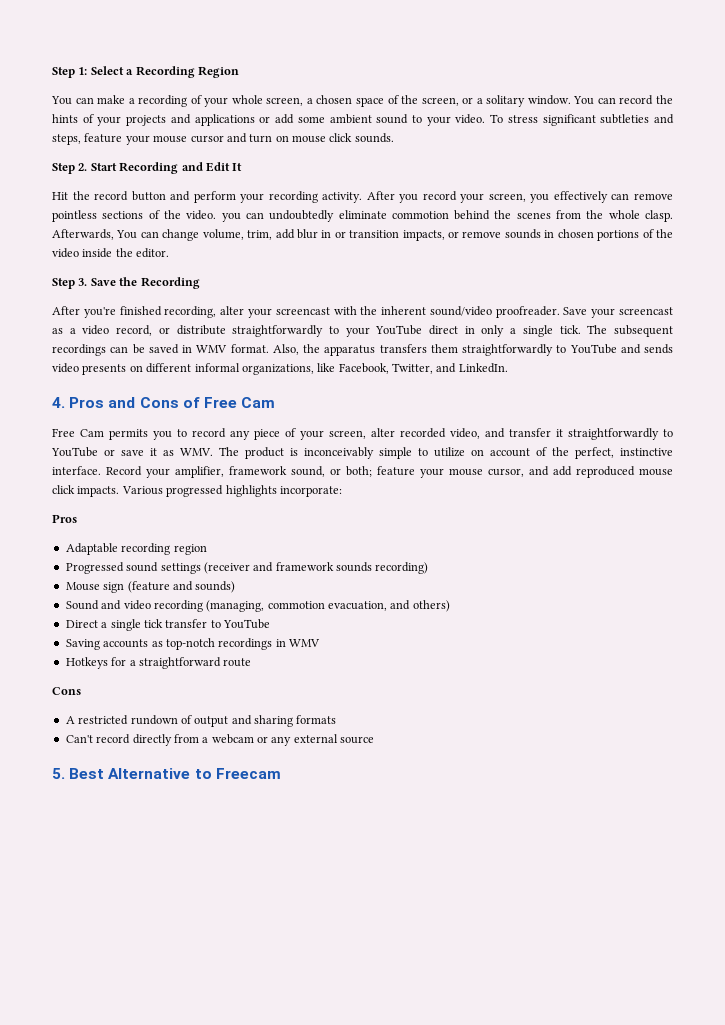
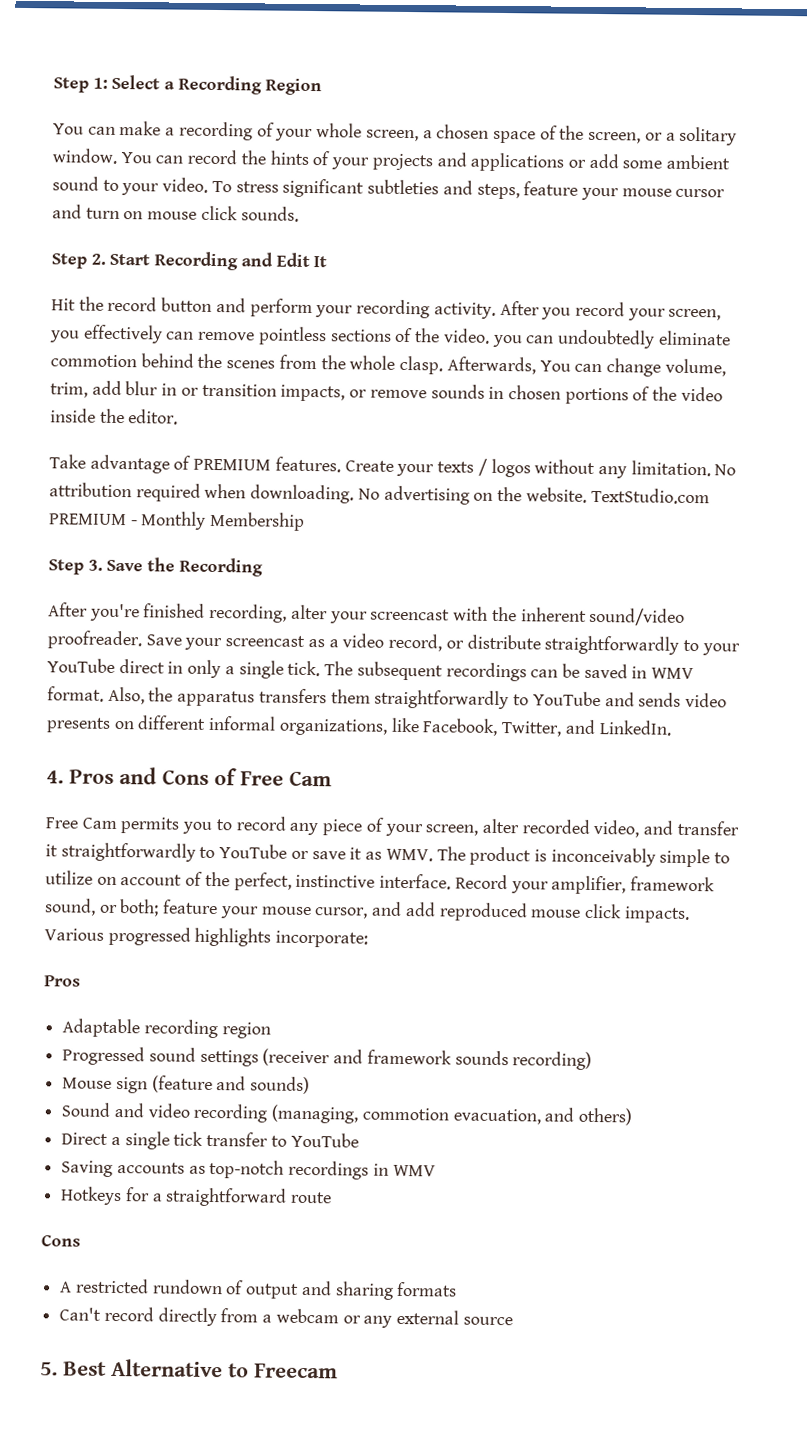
+ Take advantage of PREMIUM features. Create your texts / logos without any limitation. No attribution required when downloading. No advertising on the website. TextStudio.com PREMIUM - Monthly Membership

